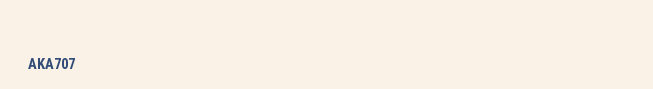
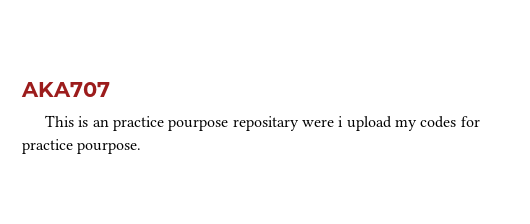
+ This is an practice pourpose repositary were i upload my codes for practice pourpose.

